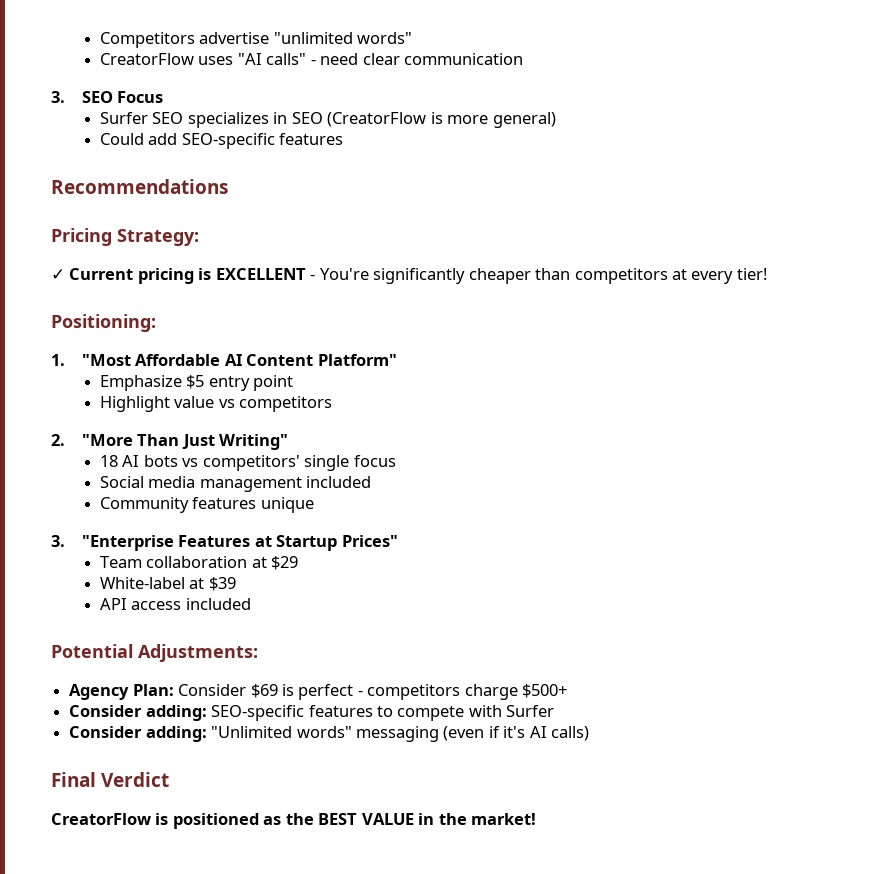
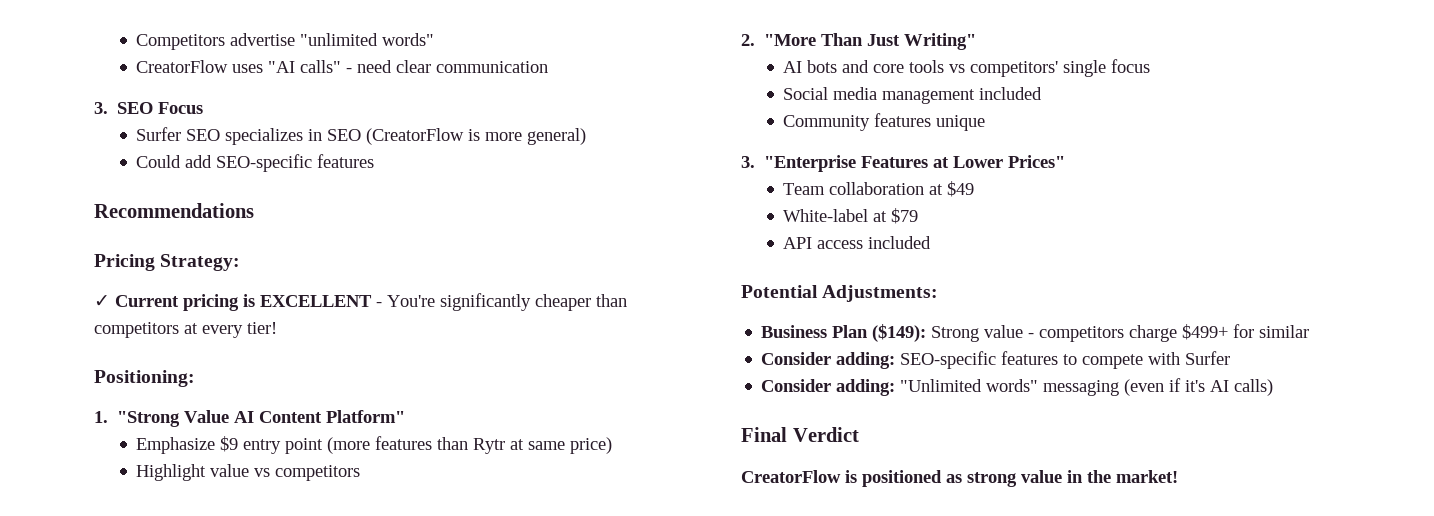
- 1. "Most Affordable AI Content Platform"
+ 1. "Strong Value AI Content Platform"
- Emphasize $5 entry point
+ Emphasize $9 entry point (more features than Rytr at same price)
- 18 AI bots vs competitors' single focus
+ AI bots and core tools vs competitors' single focus
- 3. "Enterprise Features at Startup Prices"
+ 3. "Enterprise Features at Lower Prices"
- Team collaboration at $29
+ Team collaboration at $49
- White-label at $39
+ White-label at $79
- Agency Plan: Consider $69 is perfect - competitors charge $500+
+ Business Plan ($149): Strong value - competitors charge $499+ for similar
- CreatorFlow is positioned as the BEST VALUE in the market!
+ CreatorFlow is positioned as strong value in the market!

